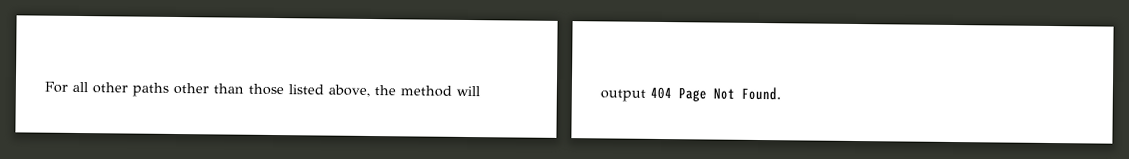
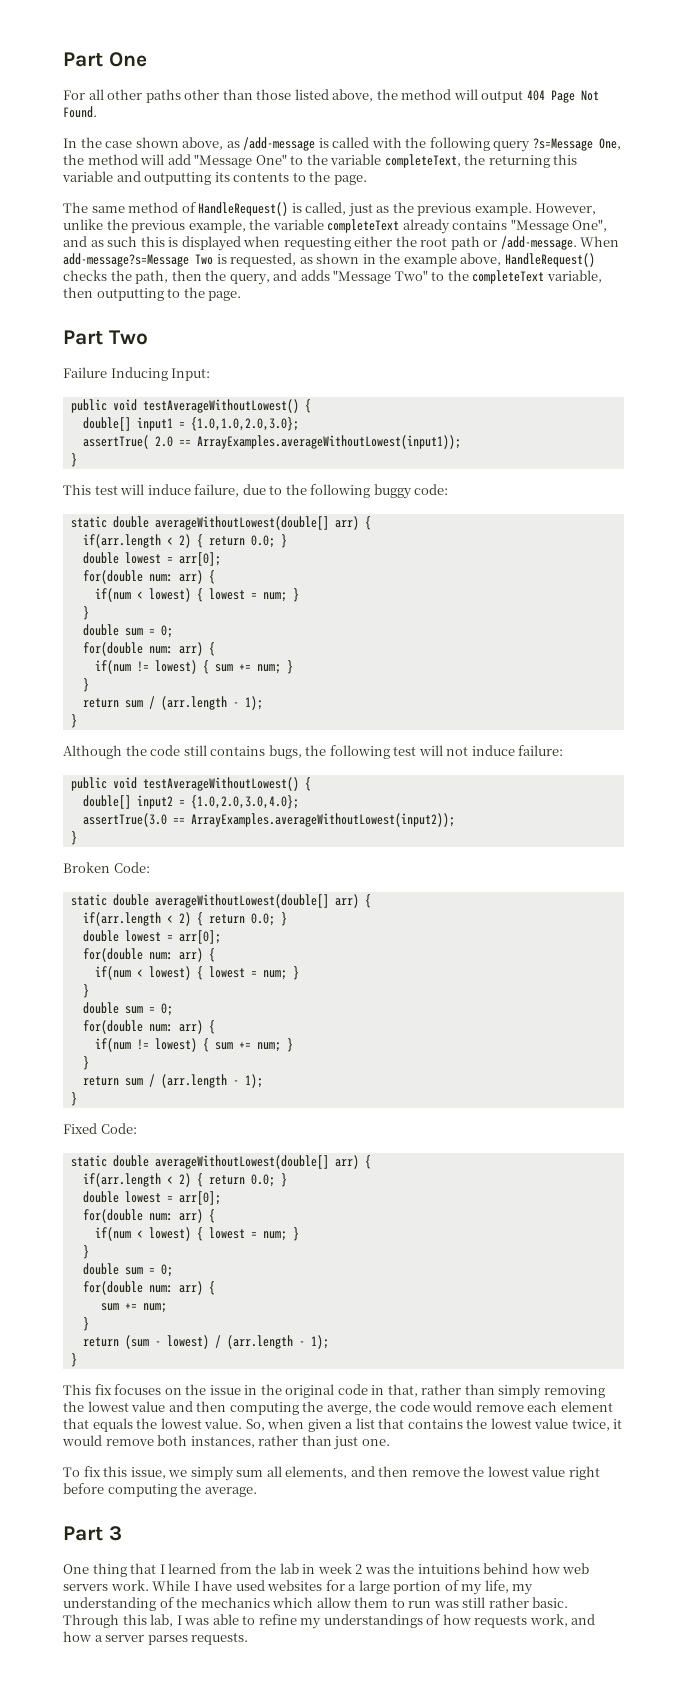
+ Part One
+ In the case shown above, as /add-message is called with the following query ?s=Message One, the method will add "Message One" to the variable completeText, the returning this variable and outputting its contents to the page.
+ The same method of HandleRequest() is called, just as the previous example. However, unlike the previous example, the variable completeText already contains "Message One", and as such this is displayed when requesting either the root path or /add-message. When add-message?s=Message Two is requested, as shown in the example above, HandleRequest() checks the path, then the query, and adds "Message Two" to the completeText variable, then outputting to the page.
+ Part Two
+ Failure Inducing Input:
+ public void testAverageWithoutLowest() {
+ double[] input1 = {1.0,1.0,2.0,3.0};
+ assertTrue( 2.0 == ArrayExamples.averageWithoutLowest(input1));
+ }
+ This test will induce failure, due to the following buggy code:
+ static double averageWithoutLowest(double[] arr) {
+ if(arr.length < 2) { return 0.0; }
+ double lowest = arr[0];
+ for(double num: arr) {
+ if(num < lowest) { lowest = num; }
+ }
+ double sum = 0;
+ for(double num: arr) {
+ if(num != lowest) { sum += num; }
+ }
+ return sum / (arr.length - 1);
+ }
+ Although the code still contains bugs, the following test will not induce failure:
+ public void testAverageWithoutLowest() {
+ double[] input2 = {1.0,2.0,3.0,4.0};
+ assertTrue(3.0 == ArrayExamples.averageWithoutLowest(input2));
+ }
+ Broken Code:
+ static double averageWithoutLowest(double[] arr) {
+ if(arr.length < 2) { return 0.0; }
+ double lowest = arr[0];
+ for(double num: arr) {
+ if(num < lowest) { lowest = num; }
+ }
+ double sum = 0;
+ for(double num: arr) {
+ if(num != lowest) { sum += num; }
+ }
+ return sum / (arr.length - 1);
+ }
+ Fixed Code:
+ static double averageWithoutLowest(double[] arr) {
+ if(arr.length < 2) { return 0.0; }
+ double lowest = arr[0];
+ for(double num: arr) {
+ if(num < lowest) { lowest = num; }
+ }
+ double sum = 0;
+ for(double num: arr) {
+ sum += num;
+ }
+ return (sum - lowest) / (arr.length - 1);
+ }
+ This fix focuses on the issue in the original code in that, rather than simply removing the lowest value and then computing the averge, the code would remove each element that equals the lowest value. So, when given a list that contains the lowest value twice, it would remove both instances, rather than just one.
+ To fix this issue, we simply sum all elements, and then remove the lowest value right before computing the average.
+ Part 3
+ One thing that I learned from the lab in week 2 was the intuitions behind how web servers work. While I have used websites for a large portion of my life, my understanding of the mechanics which allow them to run was still rather basic. Through this lab, I was able to refine my understandings of how requests work, and how a server parses requests.

